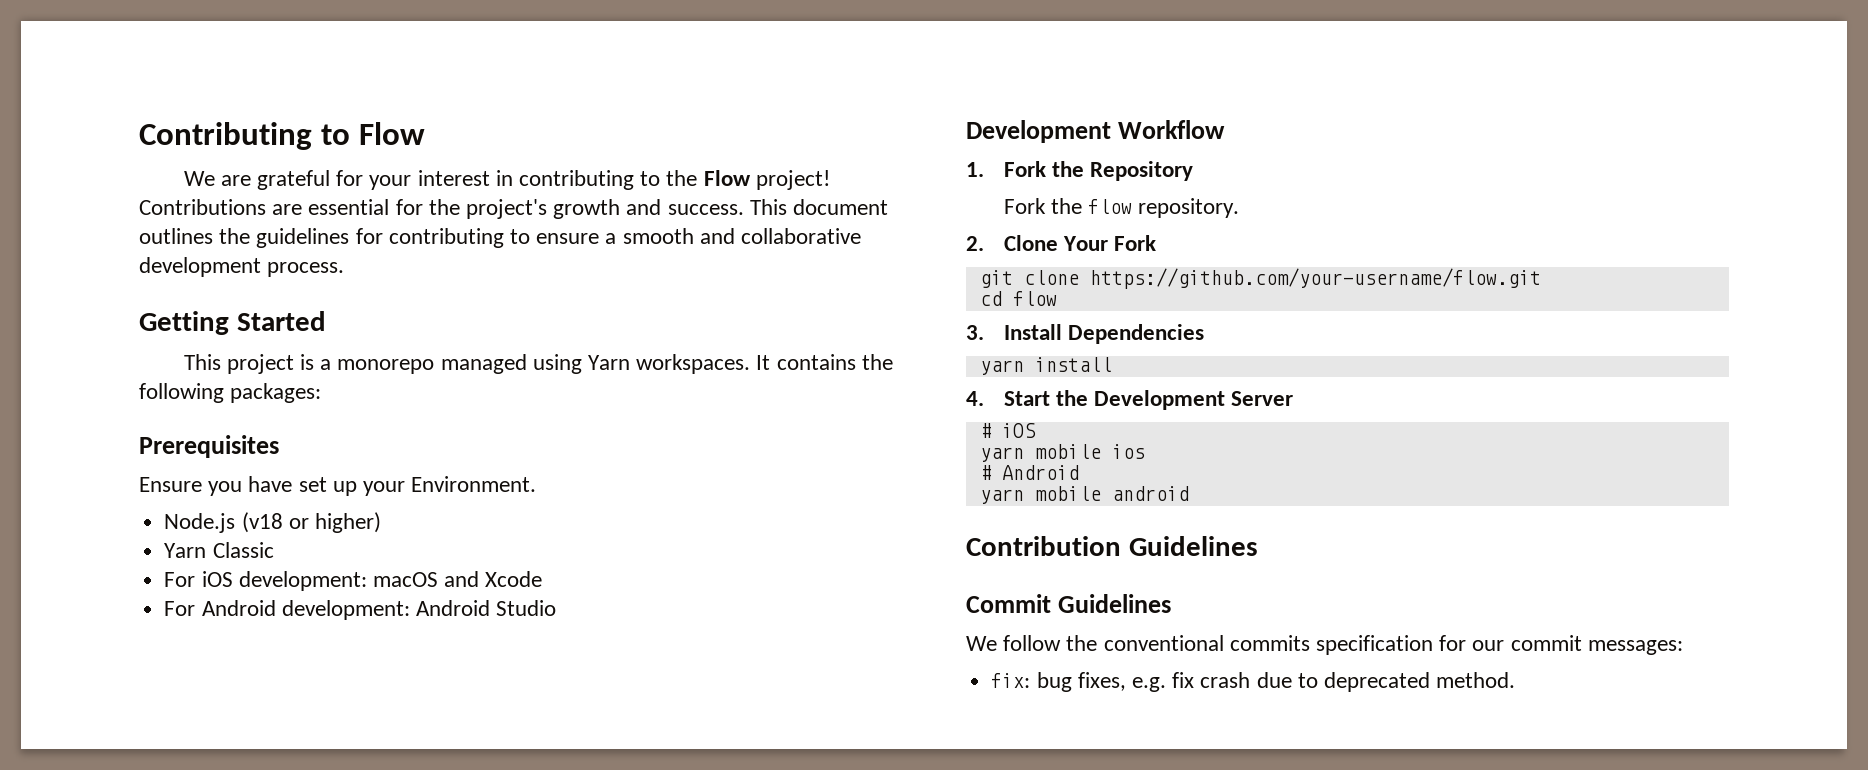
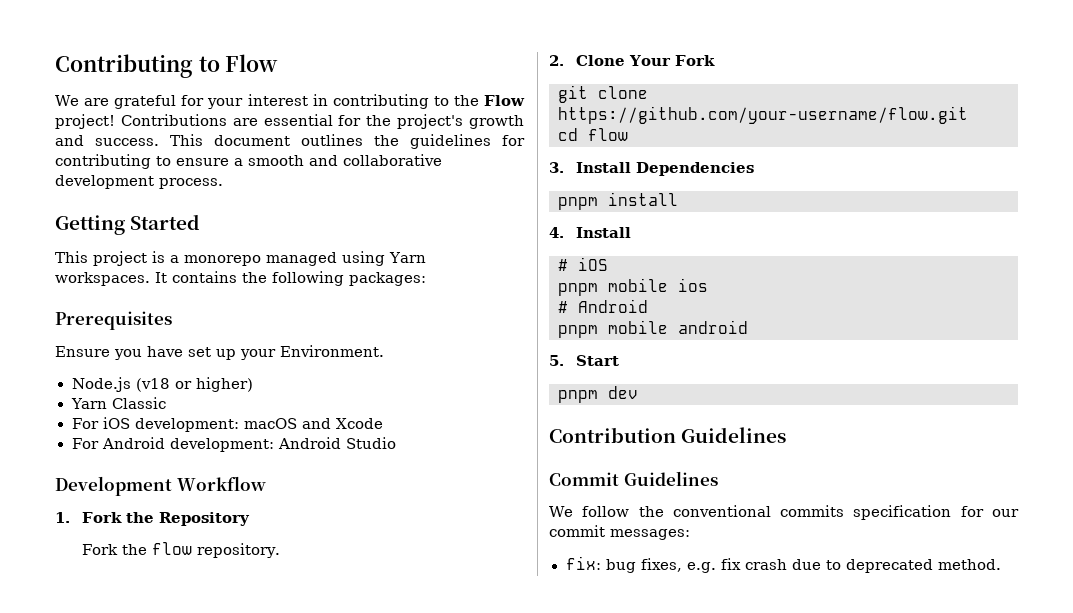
- yarn install
+ pnpm install
- 4. Start the Development Server
+ 4. Install
- yarn mobile ios
+ pnpm mobile ios
- yarn mobile android
+ pnpm mobile android
+ 5. Start
+ pnpm dev

